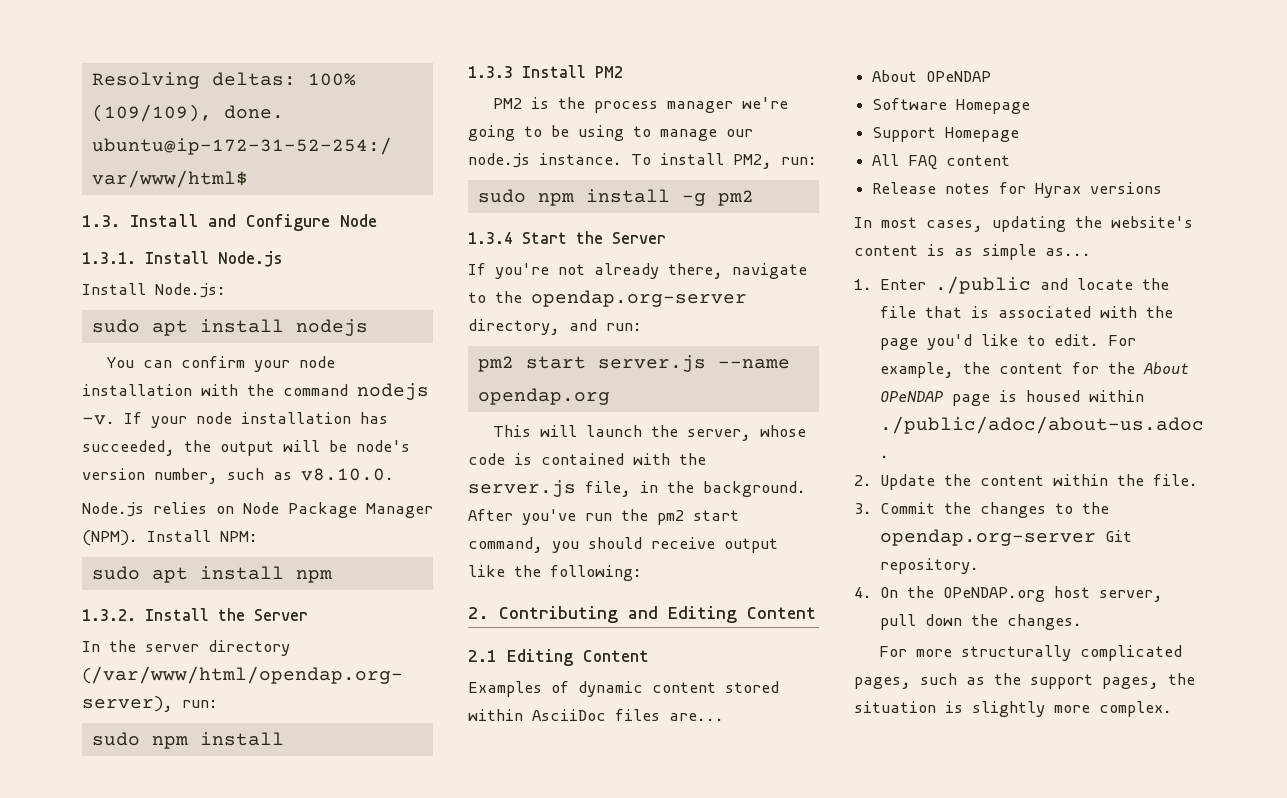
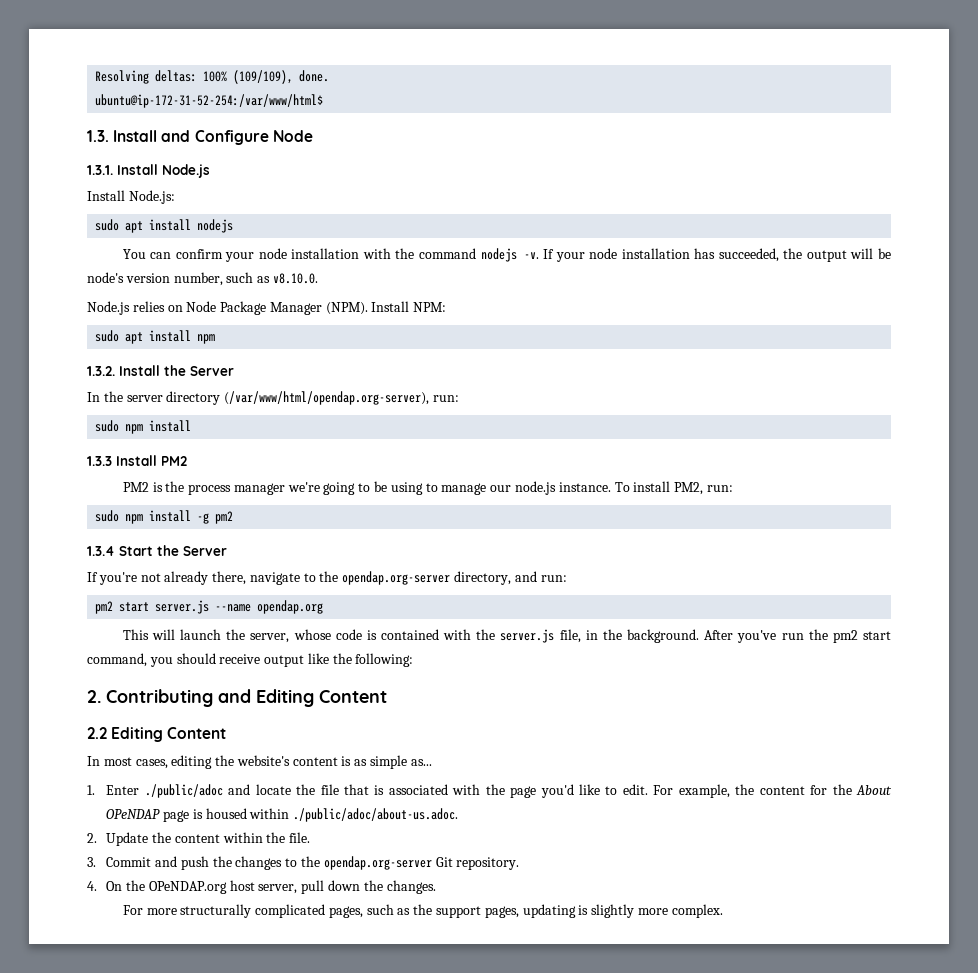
- 2.1 Editing Content
- Examples of dynamic content stored within AsciiDoc files are...
- About OPeNDAP
- Software Homepage
- Support Homepage
- All FAQ content
- Release notes for Hyrax versions
+ 2.2 Editing Content
- In most cases, updating the website's content is as simple as...
+ In most cases, editing the website's content is as simple as...
- 1. Enter ./public and locate the file that is associated with the page you'd like to edit.
+ 1. Enter ./public/adoc and locate the file that is associated with the page you'd like to edit.
- 3. Commit the changes to the opendap.org-server Git repository.
+ 3. Commit and push the changes to the opendap.org-server Git repository.
- For more structurally complicated pages, such as the support pages, the situation is slightly more complex.
+ For more structurally complicated pages, such as the support pages, updating is slightly more complex.

